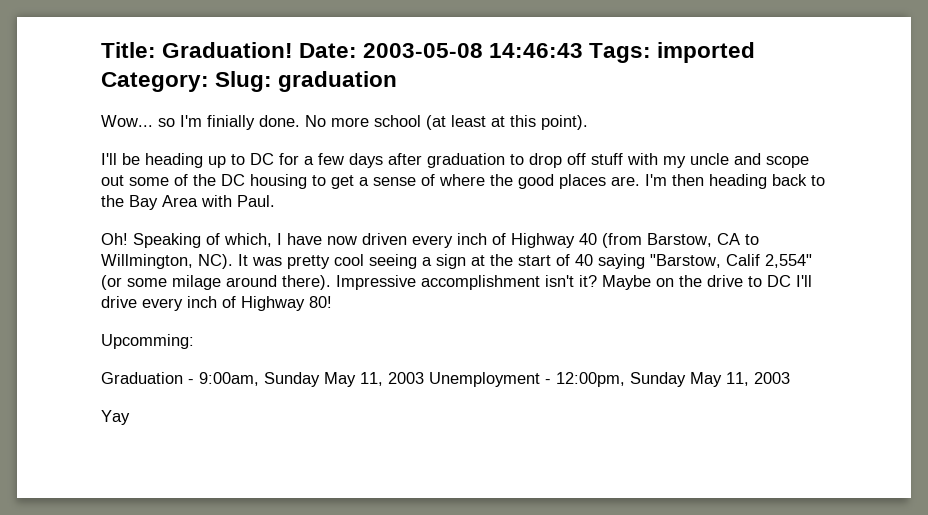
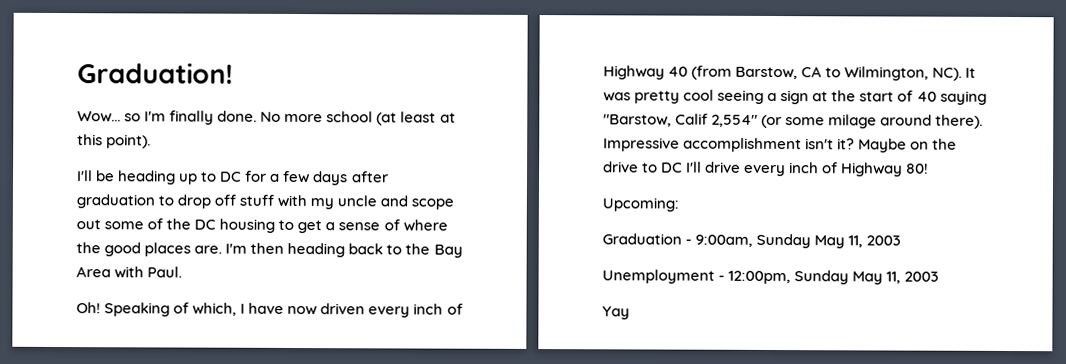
- Title: Graduation! Date: 2003-05-08 14:46:43 Tags: imported Category: Slug: graduation
+ Graduation!
- Wow... so I'm finially done.
+ Wow... so I'm finally done.
- Speaking of which, I have now driven every inch of Highway 40 (from Barstow, CA to Willmington, NC). It was pretty cool seeing a sign at the start of 40 saying "Barstow, Calif 2,554" (or some milage around there).
+ Speaking of which, I have now driven every inch of Highway 40 (from Barstow, CA to Wilmington, NC). It was pretty cool seeing a sign at the start of 40 saying "Barstow, Calif 2,554" (or some milage around there).
- Upcomming:
+ Upcoming:
- Graduation - 9:00am, Sunday May 11, 2003 Unemployment - 12:00pm, Sunday May 11, 2003
+ Graduation - 9:00am, Sunday May 11, 2003
+ Unemployment - 12:00pm, Sunday May 11, 2003

